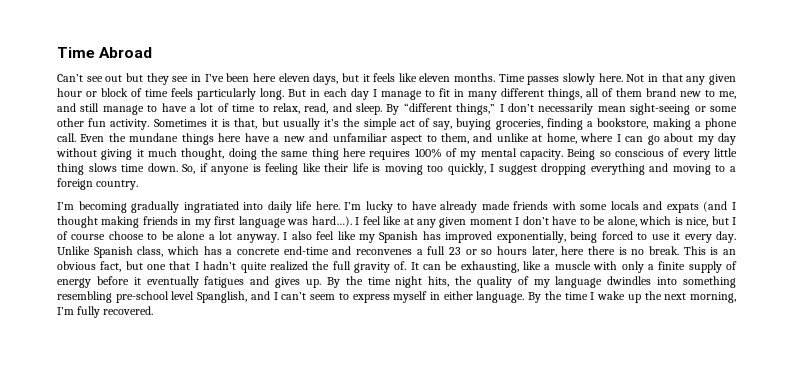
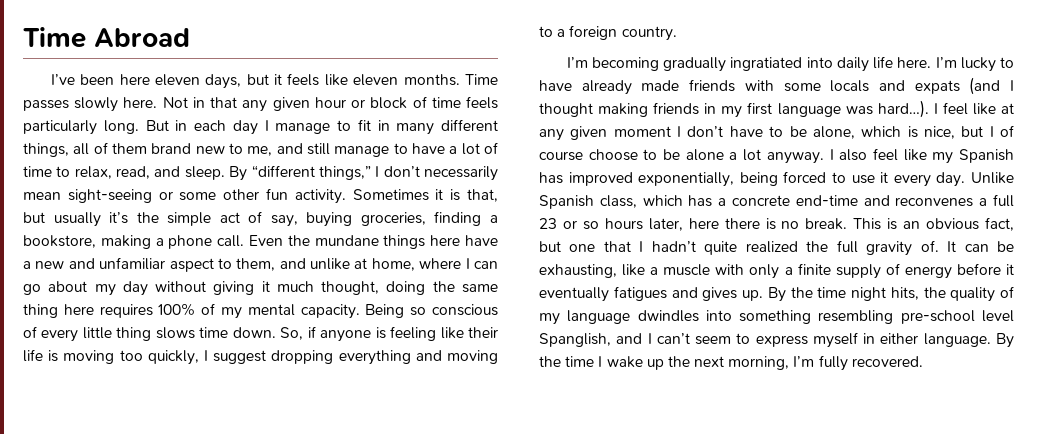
- Can’t see out but they see in I’ve been here eleven days, but it feels like eleven months.
+ I’ve been here eleven days, but it feels like eleven months.

